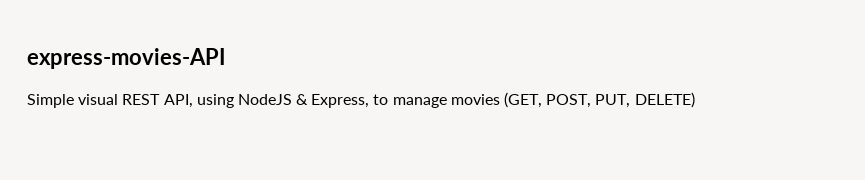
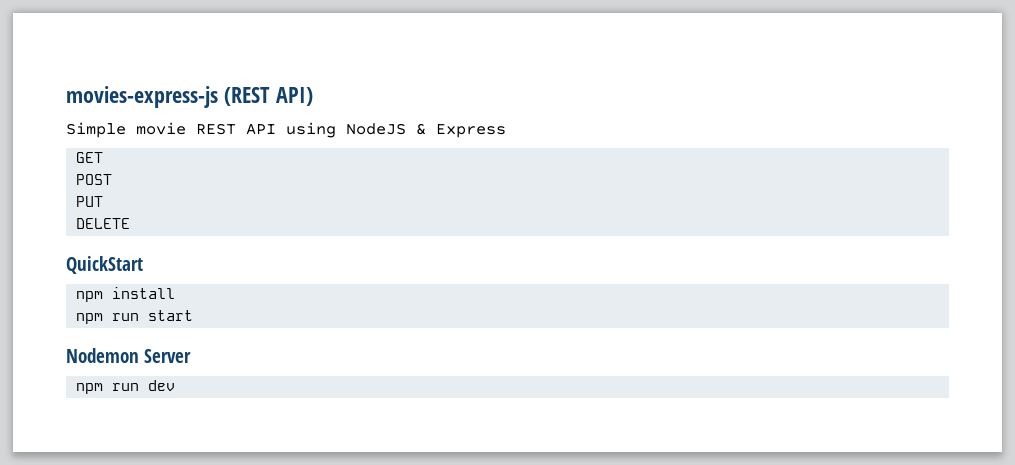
- express-movies-API
- Simple visual REST API, using NodeJS & Express, to manage movies (GET, POST, PUT, DELETE)
+ movies-express-js (REST API)
+ Simple movie REST API using NodeJS & Express
+ GET
+ POST
+ PUT
+ DELETE
+ QuickStart
+ npm install
+ npm run start
+ Nodemon Server
+ npm run dev

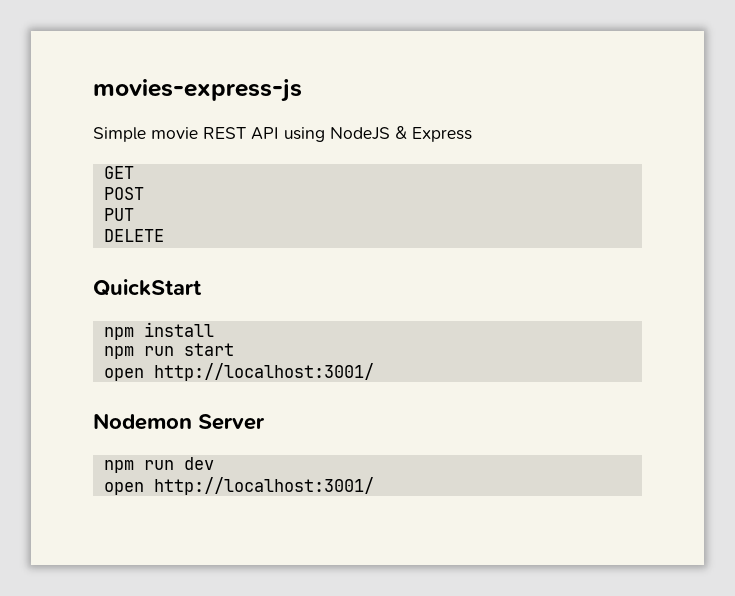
- movies-express-js (REST API)
+ movies-express-js
  npm run start
+ open http://localhost:3001/
  npm run dev
+ open http://localhost:3001/

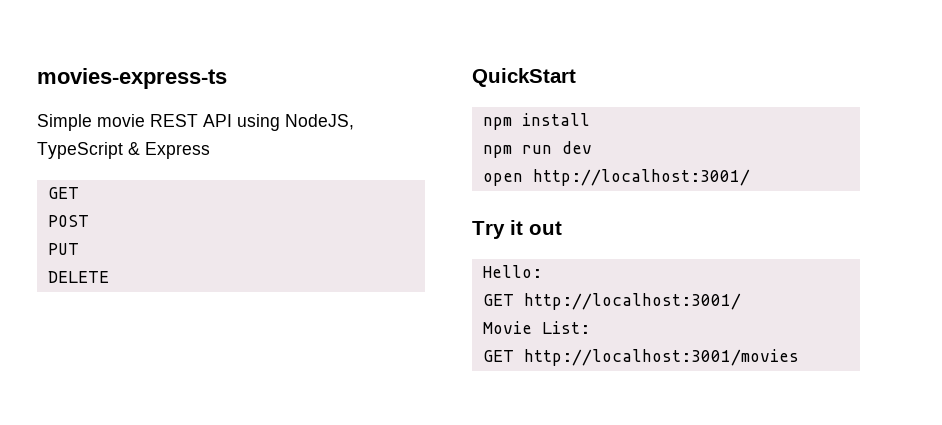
- movies-express-js
+ movies-express-ts
- Simple movie REST API using NodeJS & Express
+ Simple movie REST API using NodeJS, TypeScript & Express
- npm run start
+ npm run dev
- Nodemon Server
- npm run dev
- open http://localhost:3001/
+ Try it out
+ Hello:
+ GET http://localhost:3001/
+ Movie List:
+ GET http://localhost:3001/movies

